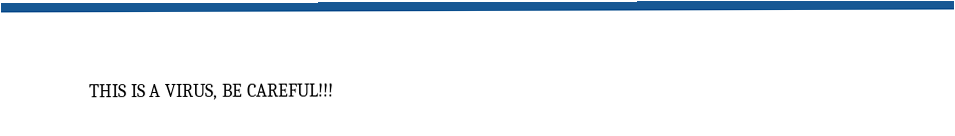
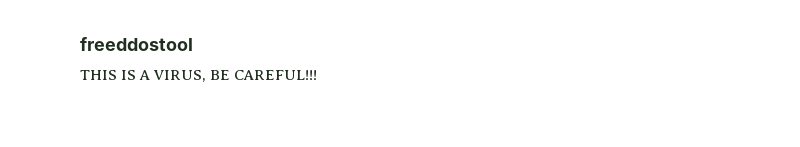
+ freeddostool

